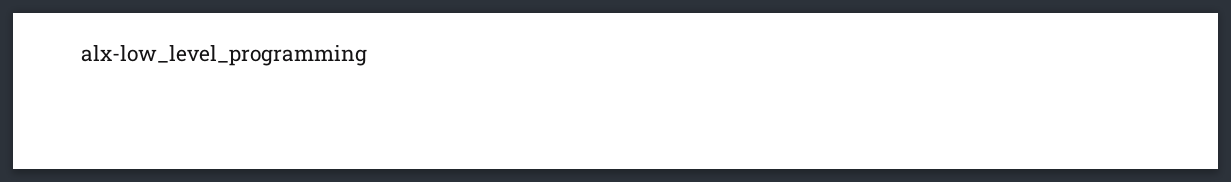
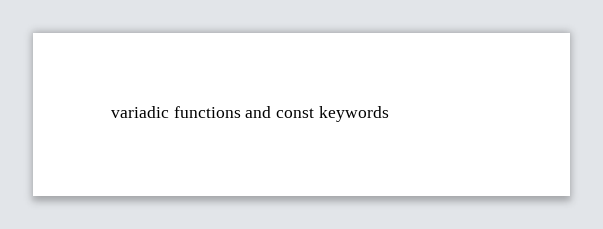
- alx-low_level_programming
+ variadic functions and const keywords

